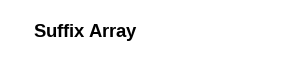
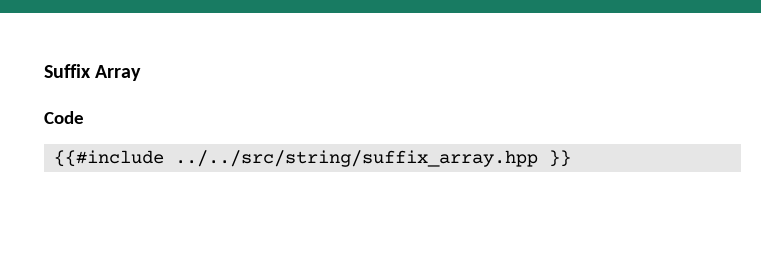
+ Code
+ {{#include ../../src/string/suffix_array.hpp }}

